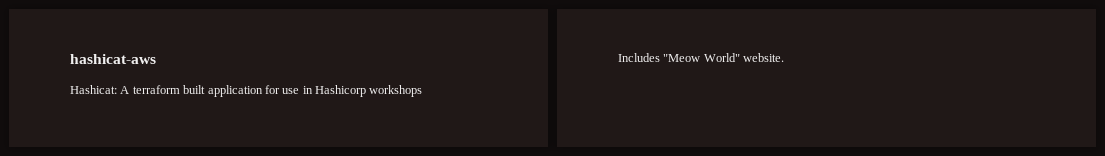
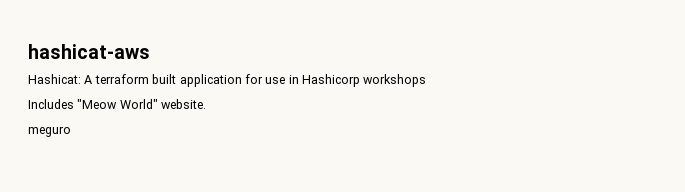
+ meguro

